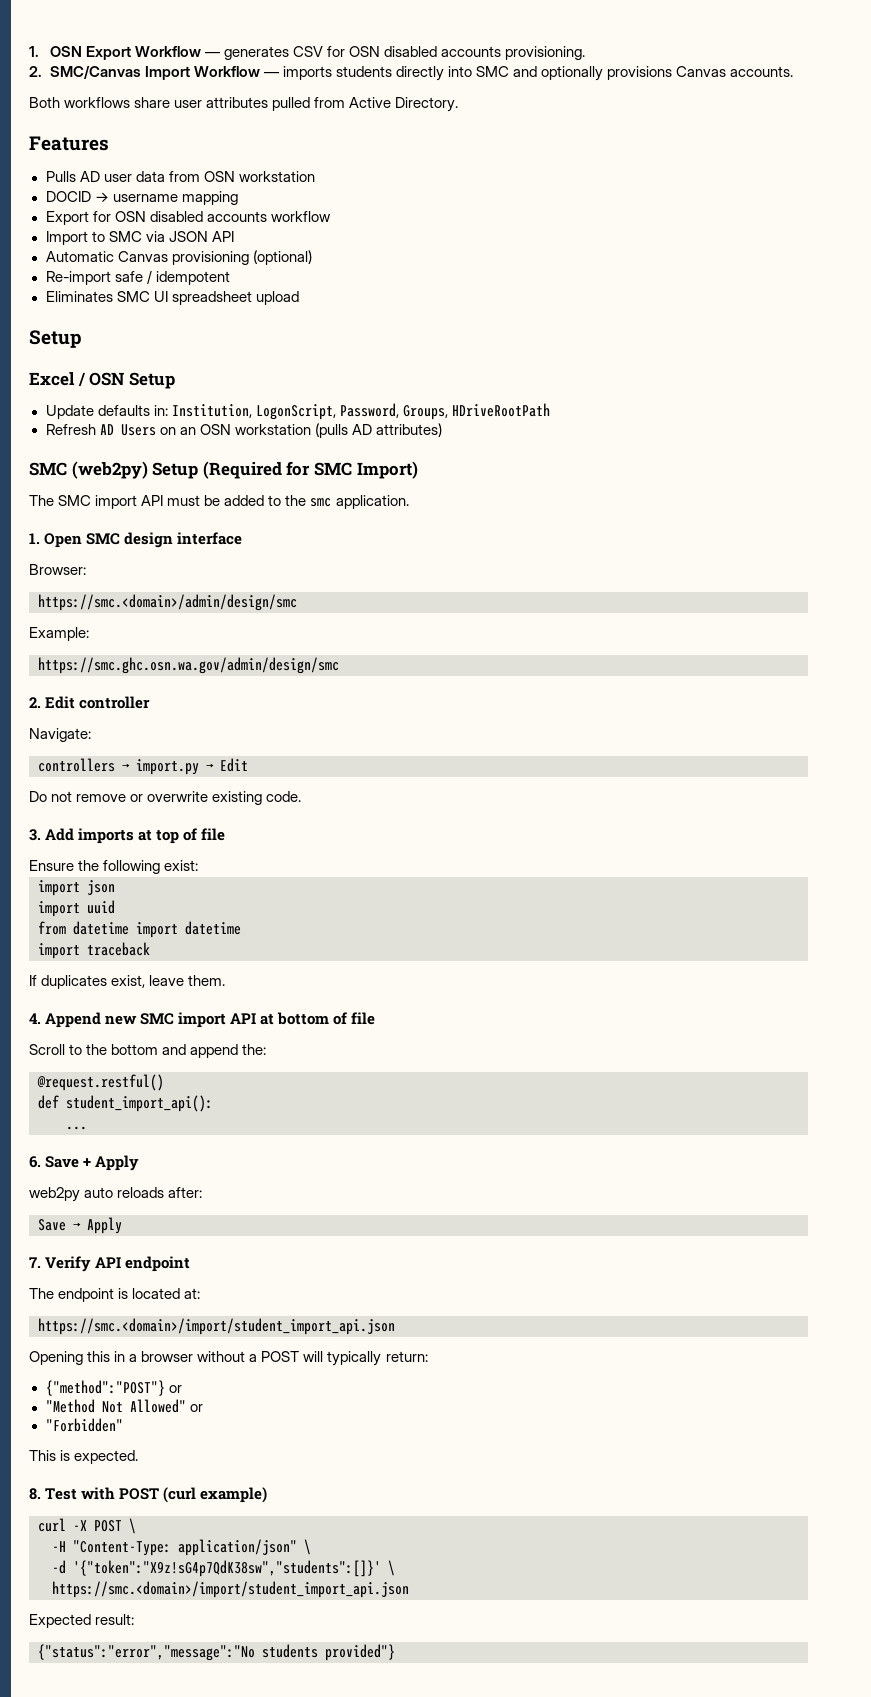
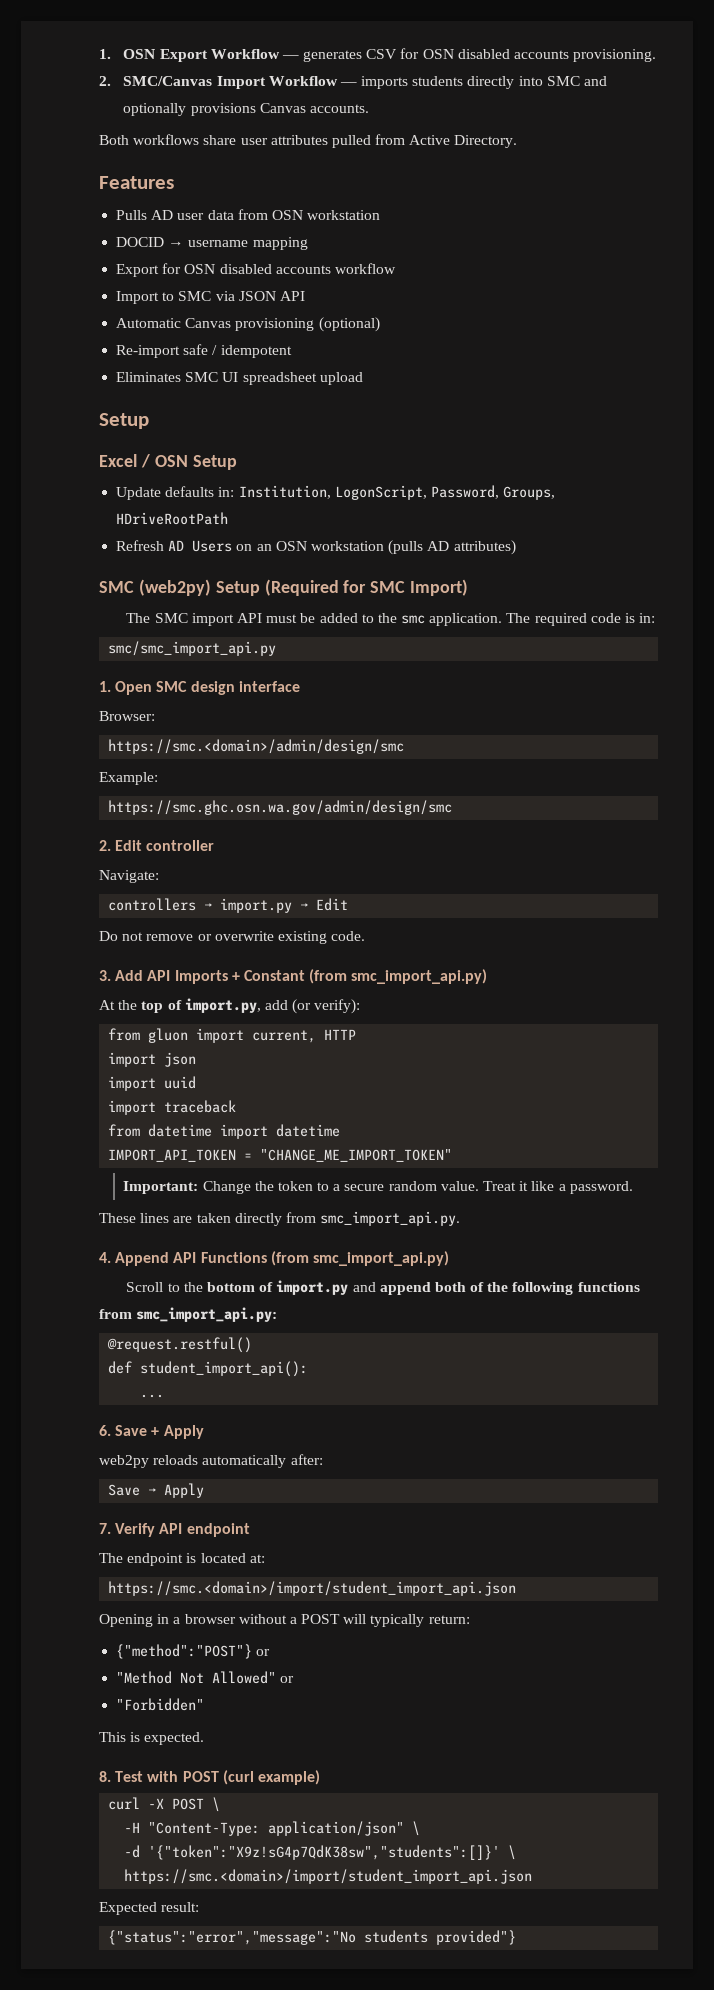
+ The required code is in:
+ smc/smc_import_api.py
- 3. Add imports at top of file
- Ensure the following exist:
+ 3. Add API Imports + Constant (from smc_import_api.py)
+ At the top of import.py, add (or verify):
+ from gluon import current, HTTP
+ import traceback
- import traceback
- If duplicates exist, leave them.
- 4. Append new SMC import API at bottom of file
- Scroll to the bottom and append the:
+ IMPORT_API_TOKEN = "CHANGE_ME_IMPORT_TOKEN"
+ Important: Change the token to a secure random value. Treat it like a password.
+ These lines are taken directly from smc_import_api.py.
+ 4. Append API Functions (from smc_import_api.py)
+ Scroll to the bottom of import.py and append both of the following functions from smc_import_api.py:
- web2py auto reloads after:
+ web2py reloads automatically after:
- Opening this in a browser without a POST will typically return:
+ Opening in a browser without a POST will typically return:

